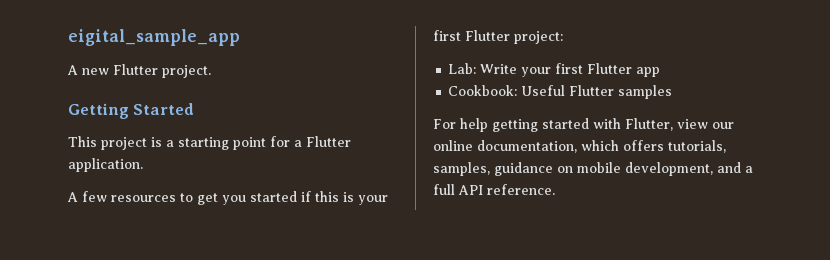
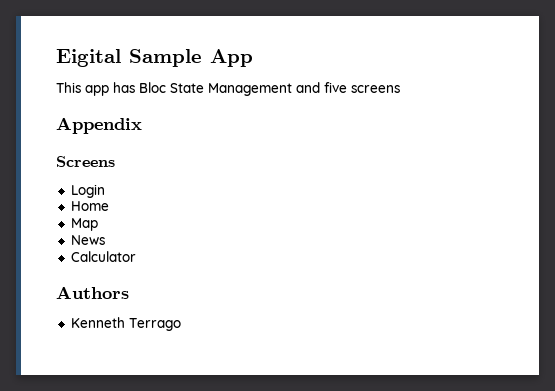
- eigital_sample_app
- A new Flutter project.
- Getting Started
- This project is a starting point for a Flutter application.
- A few resources to get you started if this is your first Flutter project:
- Lab: Write your first Flutter app
- Cookbook: Useful Flutter samples
- For help getting started with Flutter, view our online documentation, which offers tutorials, samples, guidance on mobile development, and a full API reference.
+ Eigital Sample App
+ This app has Bloc State Management and five screens
+ Appendix
+ Screens
+ Login
+ Home
+ Map
+ News
+ Calculator
+ Authors
+ Kenneth Terrago

